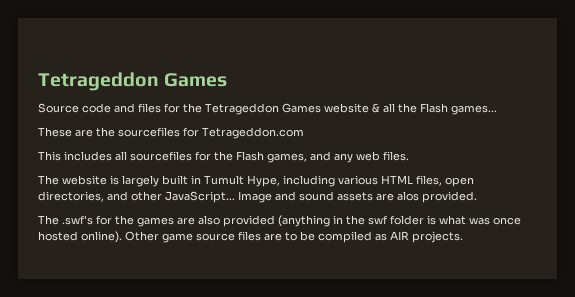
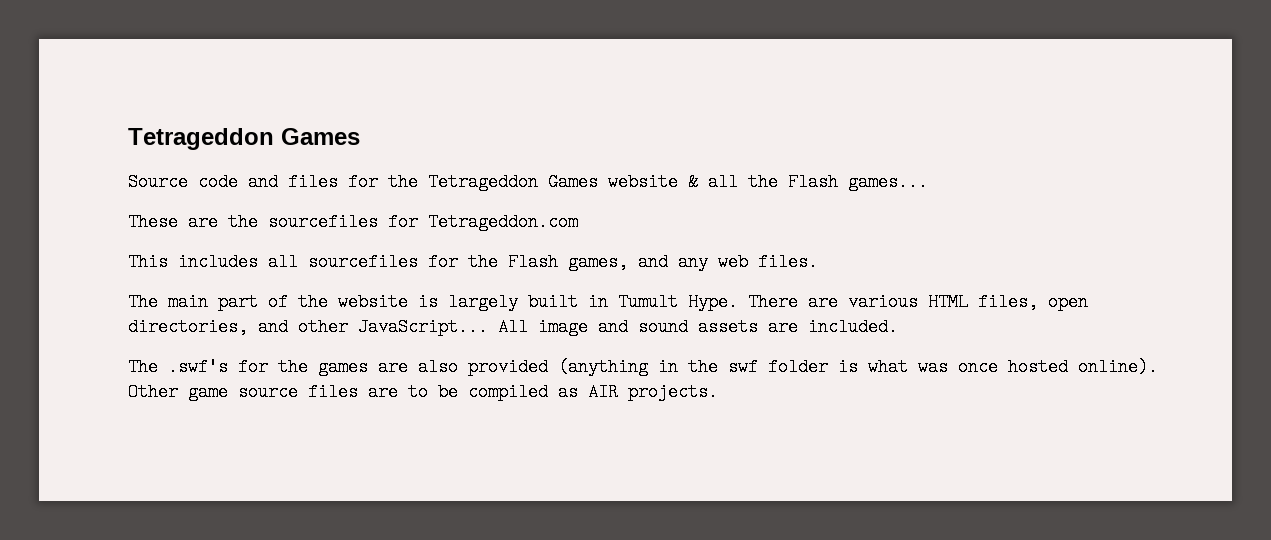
- The website is largely built in Tumult Hype, including various HTML files, open directories, and other JavaScript...
+ The main part of the website is largely built in Tumult Hype. There are various HTML files, open directories, and other JavaScript...
- Image and sound assets are alos provided.
+ All image and sound assets are included.

